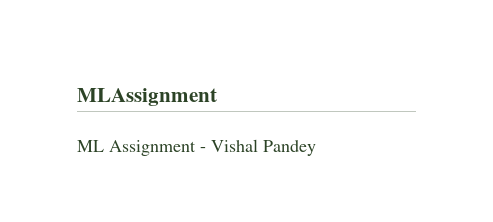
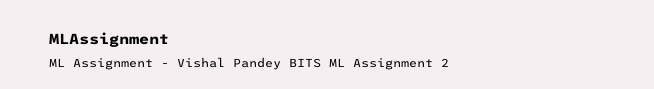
- ML Assignment - Vishal Pandey
+ ML Assignment - Vishal Pandey BITS ML Assignment 2

